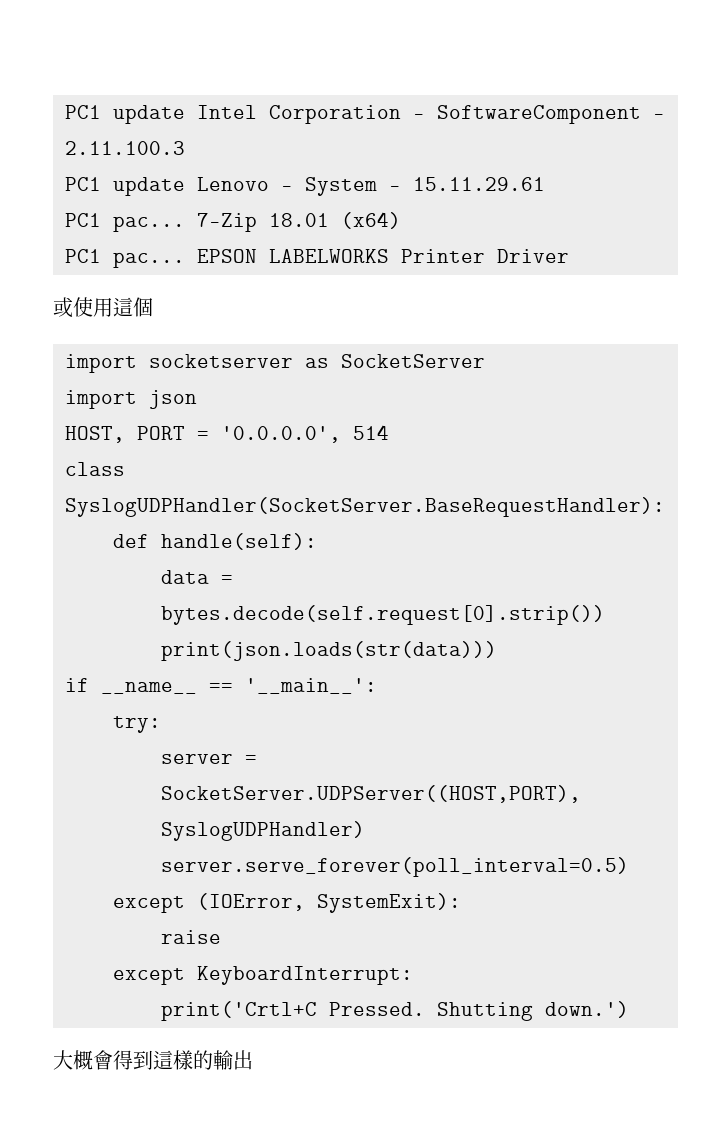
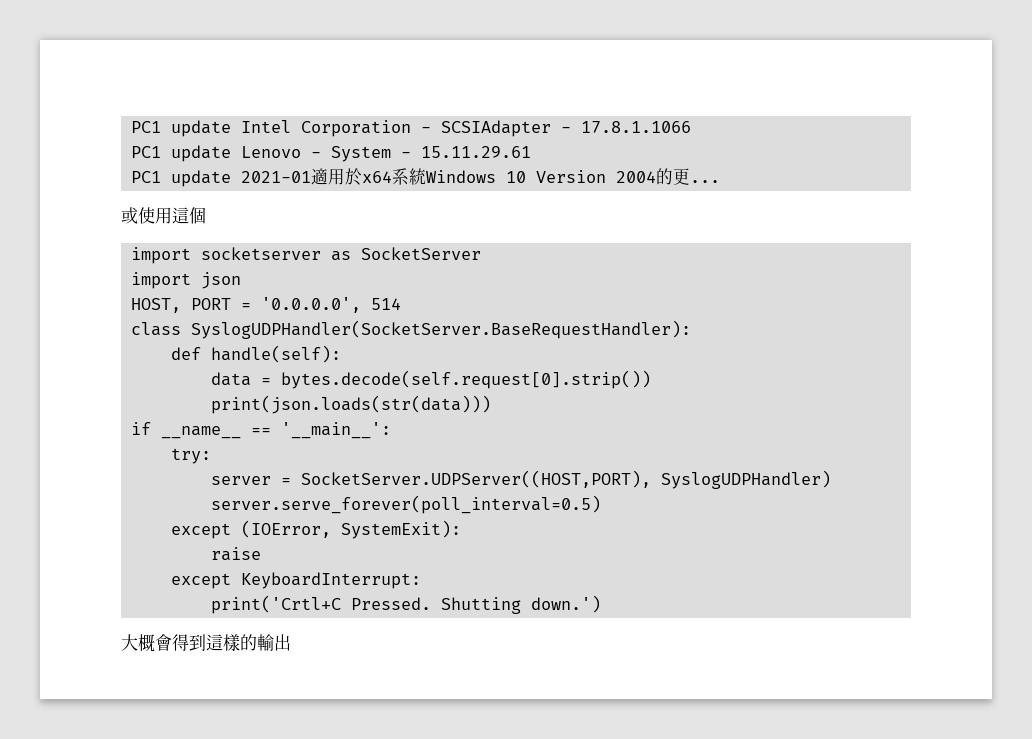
- PC1 update Intel Corporation - SoftwareComponent - 2.11.100.3
+ PC1 update Intel Corporation - SCSIAdapter - 17.8.1.1066
- PC1 pac... 7-Zip 18.01 (x64)
- PC1 pac... EPSON LABELWORKS Printer Driver
+ PC1 update 2021-01適用於x64系統Windows 10 Version 2004的更...

